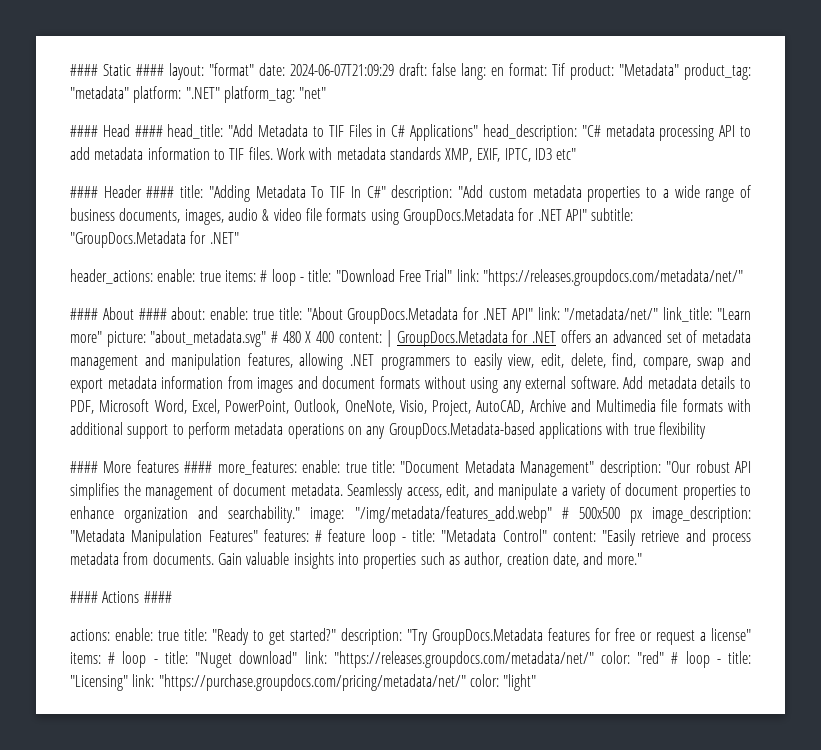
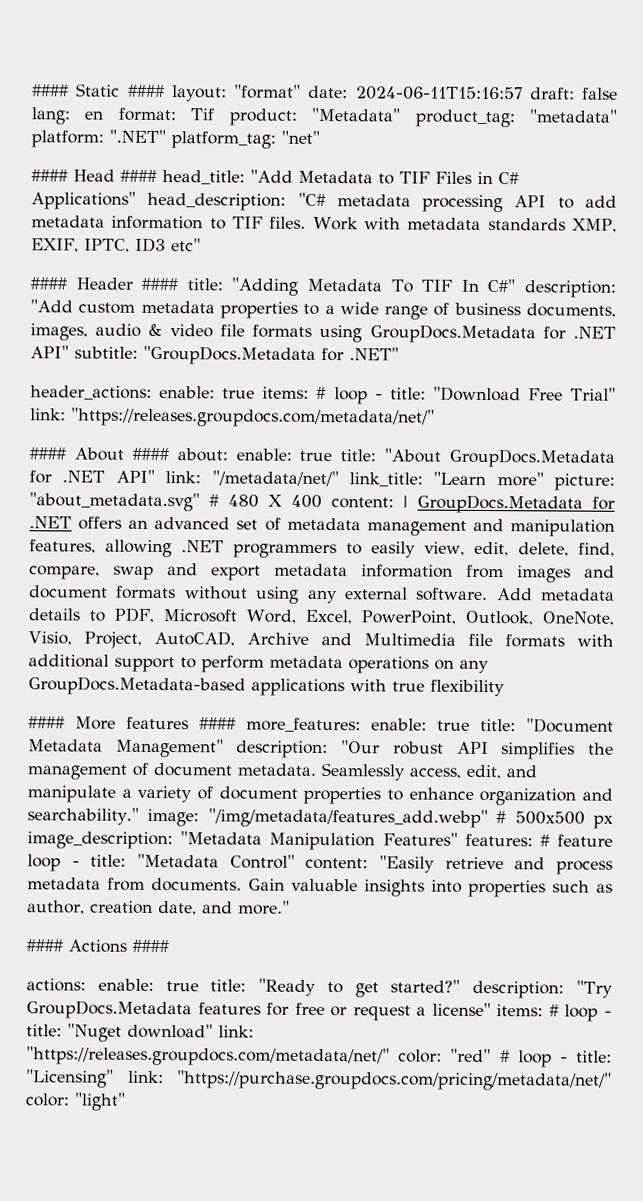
- #### Static #### layout: "format" date: 2024-06-07T21:09:29 draft: false lang: en format: Tif product: "Metadata" product_tag: "metadata" platform: ".NET" platform_tag: "net"
+ #### Static #### layout: "format" date: 2024-06-11T15:16:57 draft: false lang: en format: Tif product: "Metadata" product_tag: "metadata" platform: ".NET" platform_tag: "net"

